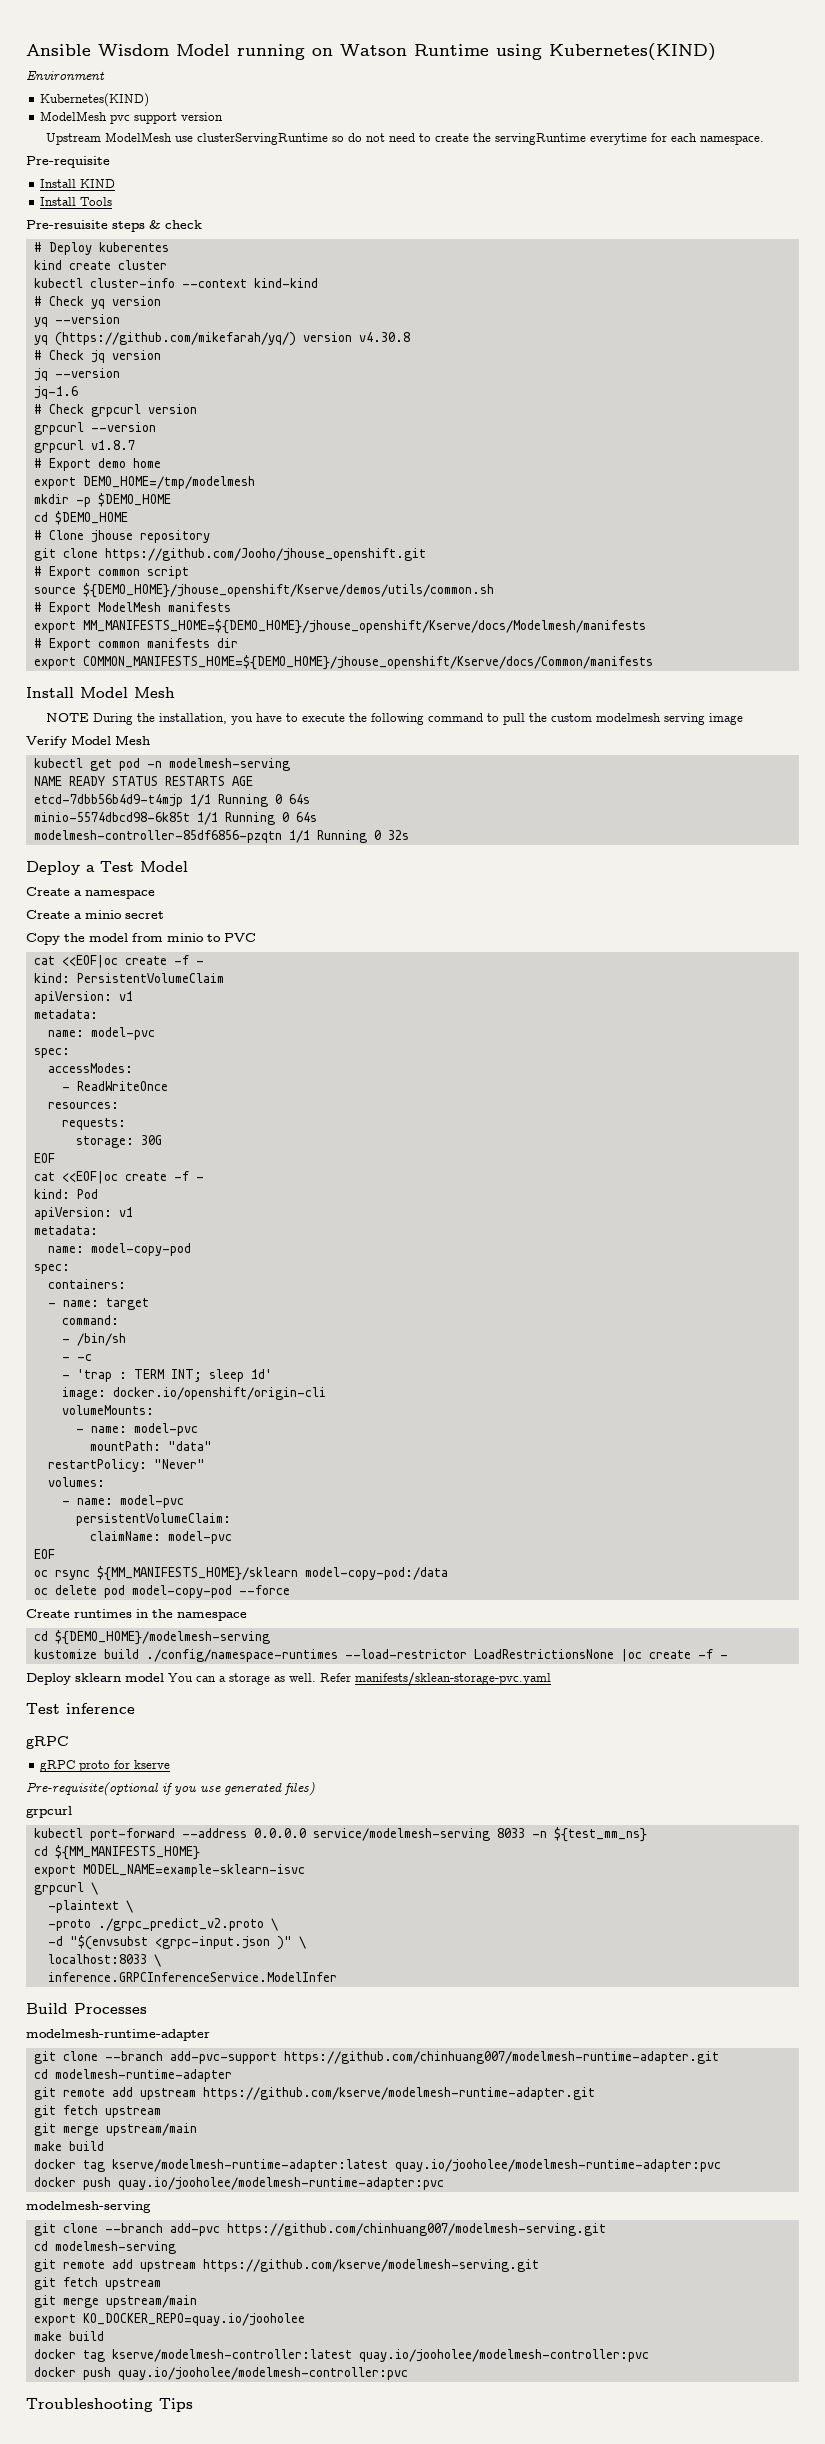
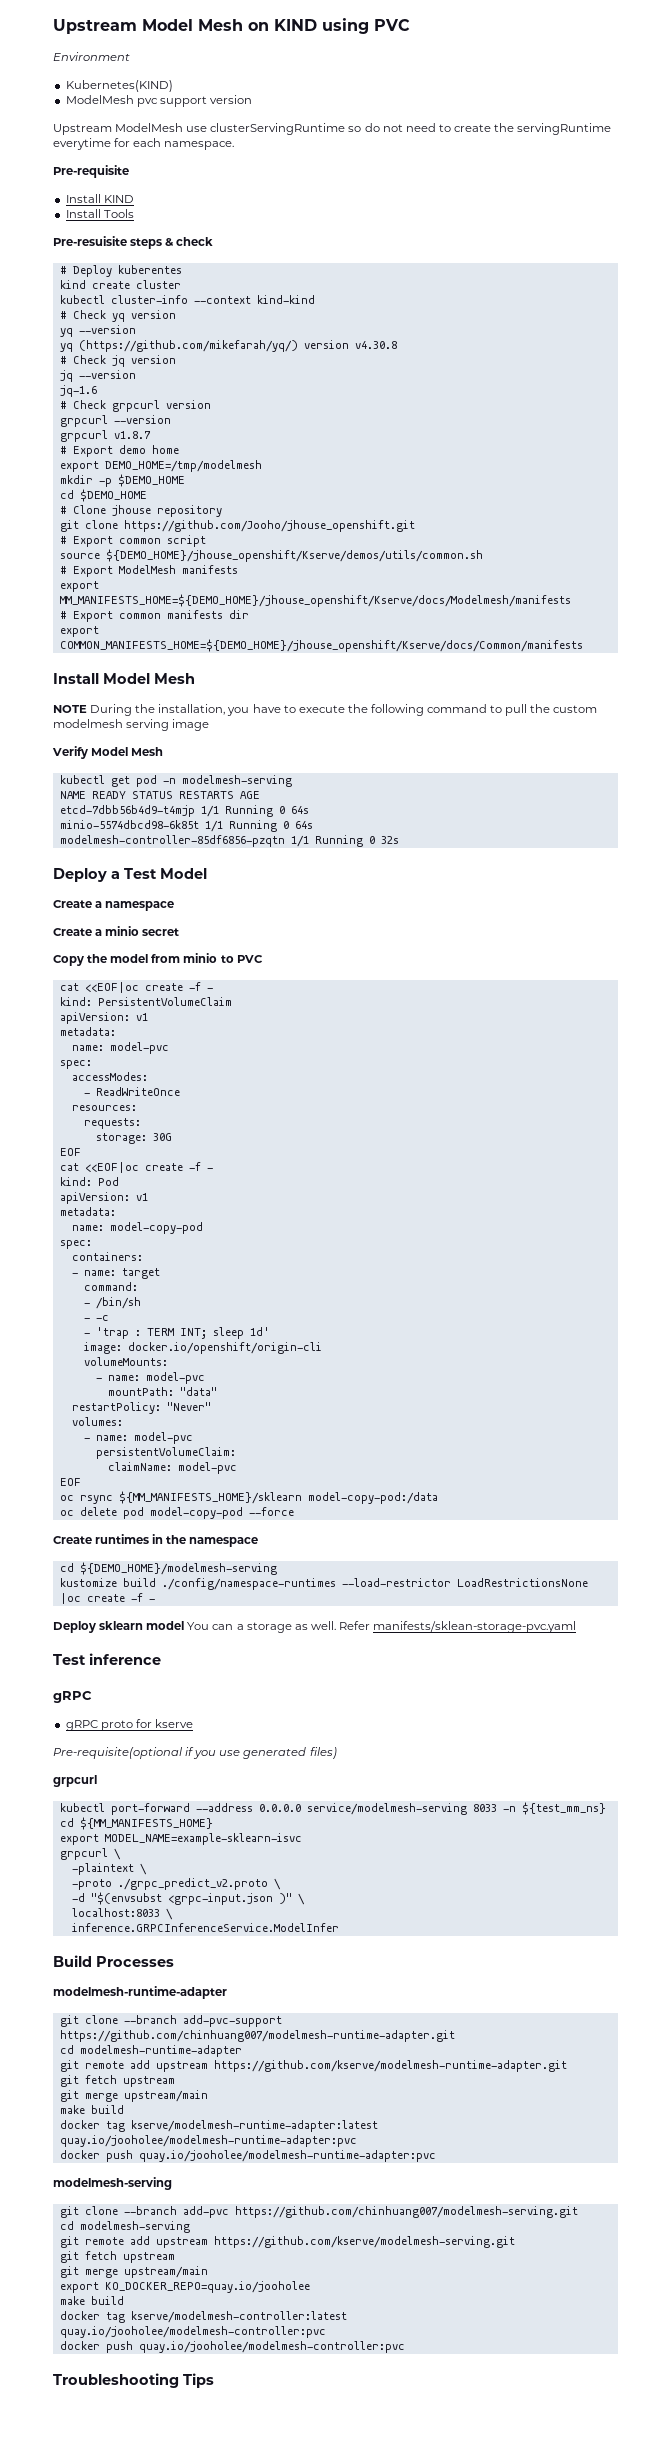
- Ansible Wisdom Model running on Watson Runtime using Kubernetes(KIND)
+ Upstream Model Mesh on KIND using PVC

